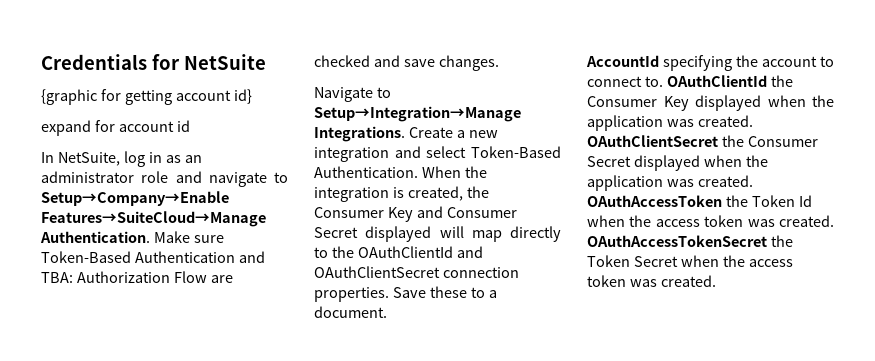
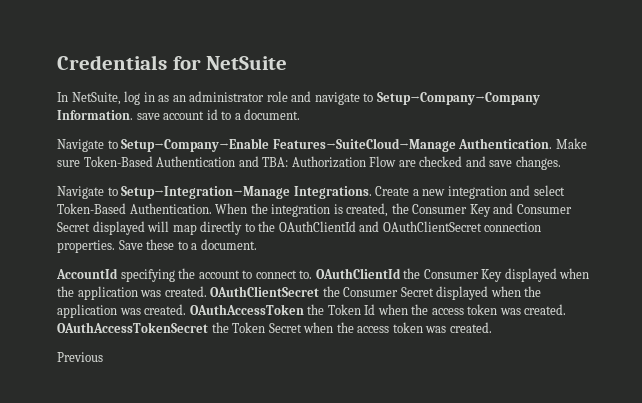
- {graphic for getting account id}
- expand for account id
- In NetSuite, log in as an administrator role and navigate to Setup→Company→Enable Features→SuiteCloud→Manage Authentication.
+ In NetSuite, log in as an administrator role and navigate to Setup→Company→Company Information. save account id to a document.
+ Navigate to Setup→Company→Enable Features→SuiteCloud→Manage Authentication.
+ Previous

